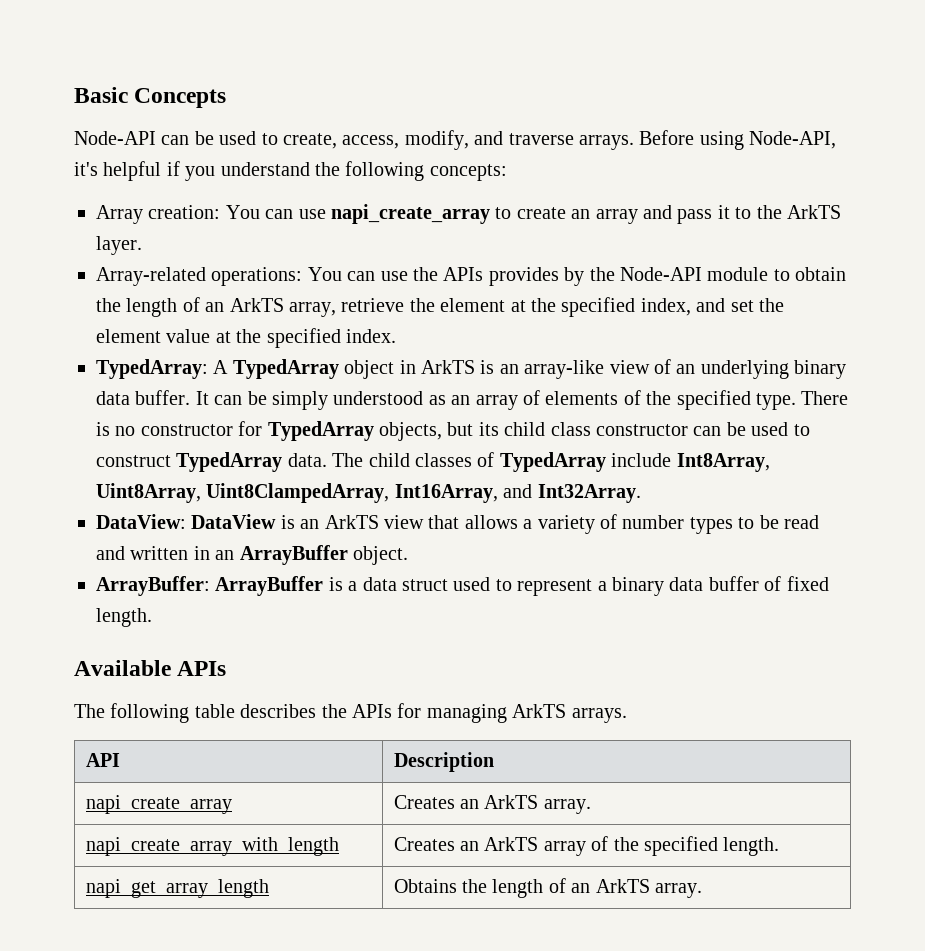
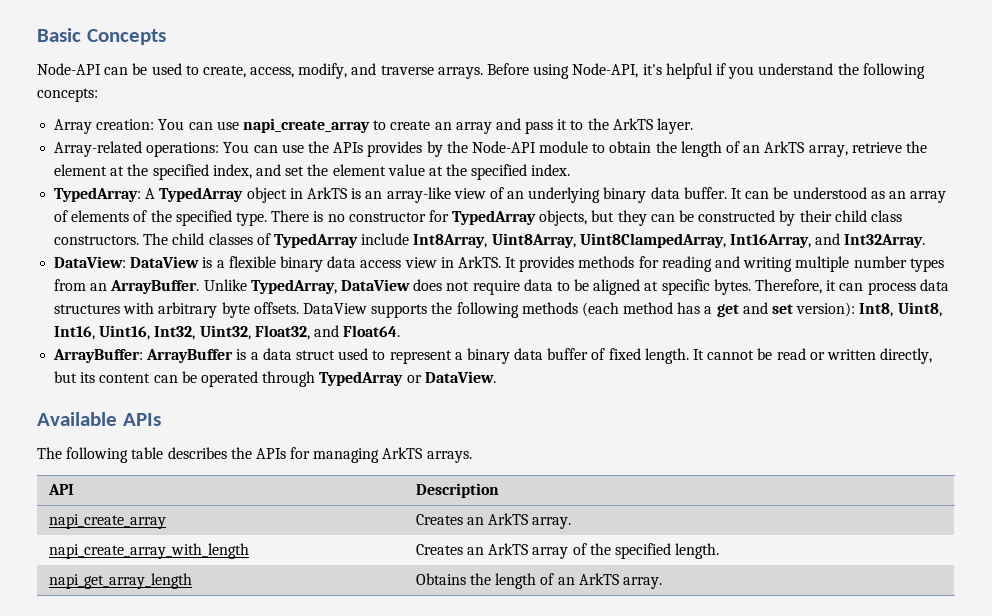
- It can be simply understood as an array of elements of the specified type.
+ It can be understood as an array of elements of the specified type.
- There is no constructor for TypedArray objects, but its child class constructor can be used to construct TypedArray data.
+ There is no constructor for TypedArray objects, but they can be constructed by their child class constructors.
- DataView: DataView is an ArkTS view that allows a variety of number types to be read and written in an ArrayBuffer object.
+ DataView: DataView is a flexible binary data access view in ArkTS. It provides methods for reading and writing multiple number types from an ArrayBuffer. Unlike TypedArray, DataView does not require data to be aligned at specific bytes. Therefore, it can process data structures with arbitrary byte offsets. DataView supports the following methods (each method has a get and set version): Int8, Uint8, Int16, Uint16, Int32, Uint32, Float32, and Float64.
+ It cannot be read or written directly, but its content can be operated through TypedArray or DataView.

